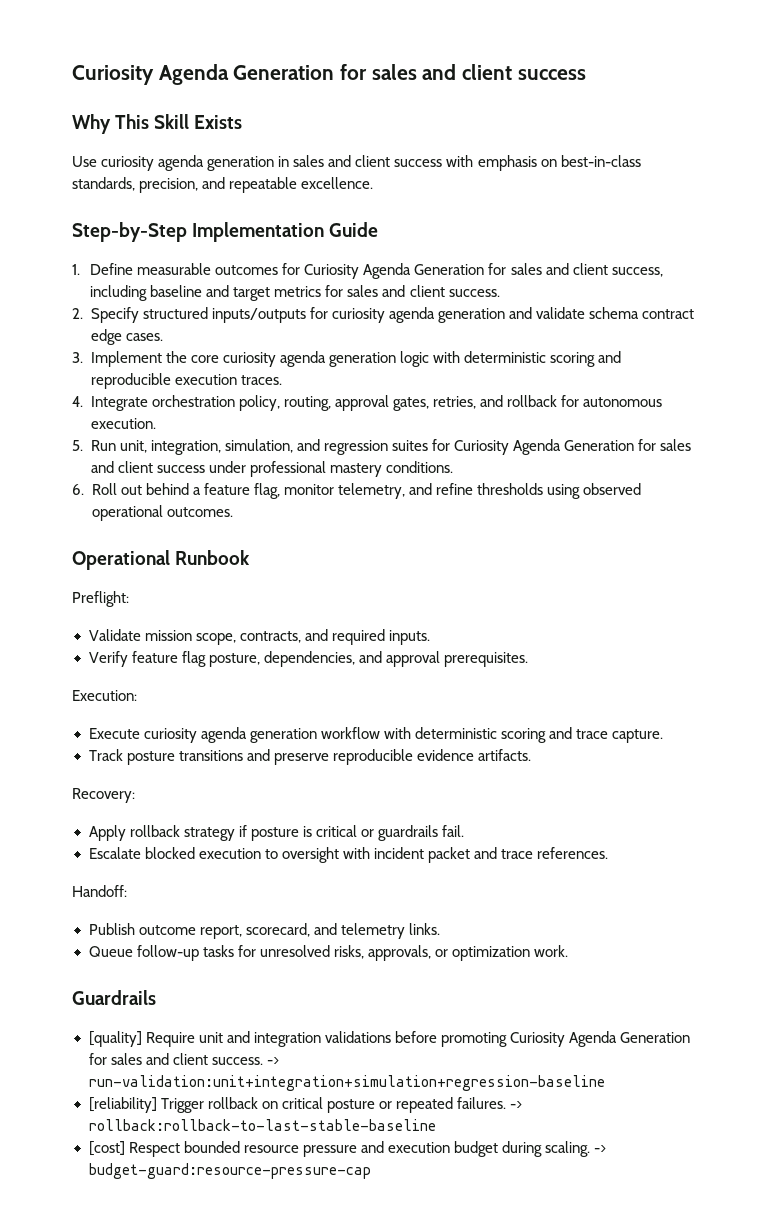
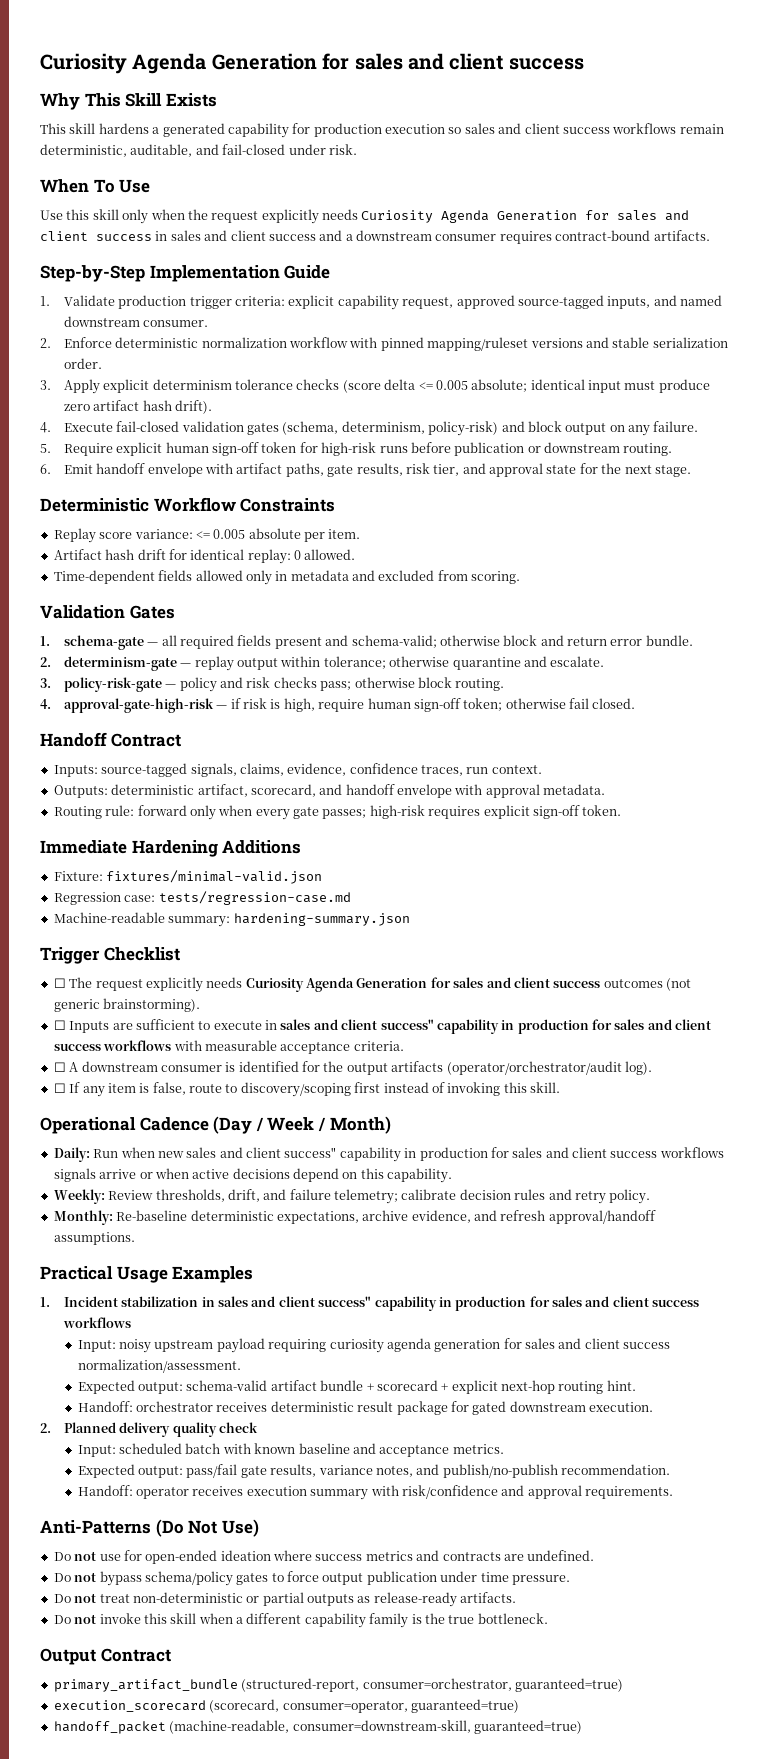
- Use curiosity agenda generation in sales and client success with emphasis on best-in-class standards, precision, and repeatable excellence.
+ This skill hardens a generated capability for production execution so sales and client success workflows remain deterministic, auditable, and fail-closed under risk.
+ When To Use
+ Use this skill only when the request explicitly needs Curiosity Agenda Generation for sales and client success in sales and client success and a downstream consumer requires contract-bound artifacts.
  Step-by-Step Implementation Guide
- 1. Define measurable outcomes for Curiosity Agenda Generation for sales and client success, including baseline and target metrics for sales and client success.
- 2. Specify structured inputs/outputs for curiosity agenda generation and validate schema contract edge cases.
- 3. Implement the core curiosity agenda generation logic with deterministic scoring and reproducible execution traces.
- 4. Integrate orchestration policy, routing, approval gates, retries, and rollback for autonomous execution.
- 5. Run unit, integration, simulation, and regression suites for Curiosity Agenda Generation for sales and client success under professional mastery conditions.
- 6. Roll out behind a feature flag, monitor telemetry, and refine thresholds using observed operational outcomes.
- Operational Runbook
- Preflight:
- Validate mission scope, contracts, and required inputs.
- Verify feature flag posture, dependencies, and approval prerequisites.
- Execution:
- Execute curiosity agenda generation workflow with deterministic scoring and trace capture.
- Track posture transitions and preserve reproducible evidence artifacts.
- Recovery:
- Apply rollback strategy if posture is critical or guardrails fail.
- Escalate blocked execution to oversight with incident packet and trace references.
- Handoff:
- Publish outcome report, scorecard, and telemetry links.
- Queue follow-up tasks for unresolved risks, approvals, or optimization work.
- Guardrails
- [quality] Require unit and integration validations before promoting Curiosity Agenda Generation for sales and client success. -> run-validation:unit+integration+simulation+regression-baseline
- [reliability] Trigger rollback on critical posture or repeated failures. -> rollback:rollback-to-last-stable-baseline
- [cost] Respect bounded resource pressure and execution budget during scaling. -> budget-guard:resource-pressure-cap
+ 1. Validate production trigger criteria: explicit capability request, approved source-tagged inputs, and named downstream consumer.
+ 2. Enforce deterministic normalization workflow with pinned mapping/ruleset versions and stable serialization order.
+ 3. Apply explicit determinism tolerance checks (score delta <= 0.005 absolute; identical input must produce zero artifact hash drift).
+ 4. Execute fail-closed validation gates (schema, determinism, policy-risk) and block output on any failure.
+ 5. Require explicit human sign-off token for high-risk runs before publication or downstream routing.
+ 6. Emit handoff envelope with artifact paths, gate results, risk tier, and approval state for the next stage.
+ Deterministic Workflow Constraints
+ Replay score variance: <= 0.005 absolute per item.
+ Artifact hash drift for identical replay: 0 allowed.
+ Time-dependent fields allowed only in metadata and excluded from scoring.
+ Validation Gates
+ 1. schema-gate — all required fields present and schema-valid; otherwise block and return error bundle.
+ 2. determinism-gate — replay output within tolerance; otherwise quarantine and escalate.
+ 3. policy-risk-gate — policy and risk checks pass; otherwise block routing.
+ 4. approval-gate-high-risk — if risk is high, require human sign-off token; otherwise fail closed.
+ Handoff Contract
+ Inputs: source-tagged signals, claims, evidence, confidence traces, run context.
+ Outputs: deterministic artifact, scorecard, and handoff envelope with approval metadata.
+ Routing rule: forward only when every gate passes; high-risk requires explicit sign-off token.
+ Immediate Hardening Additions
+ Fixture: fixtures/minimal-valid.json
+ Regression case: tests/regression-case.md
+ Machine-readable summary: hardening-summary.json
+ Trigger Checklist
+ ☐ The request explicitly needs Curiosity Agenda Generation for sales and client success outcomes (not generic brainstorming).
+ ☐ Inputs are sufficient to execute in sales and client success" capability in production for sales and client success workflows with measurable acceptance criteria.
+ ☐ A downstream consumer is identified for the output artifacts (operator/orchestrator/audit log).
+ ☐ If any item is false, route to discovery/scoping first instead of invoking this skill.
+ Operational Cadence (Day / Week / Month)
+ Daily: Run when new sales and client success" capability in production for sales and client success workflows signals arrive or when active decisions depend on this capability.
+ Weekly: Review thresholds, drift, and failure telemetry; calibrate decision rules and retry policy.
+ Monthly: Re-baseline deterministic expectations, archive evidence, and refresh approval/handoff assumptions.
+ Practical Usage Examples
+ 1. Incident stabilization in sales and client success" capability in production for sales and client success workflows
+ Input: noisy upstream payload requiring curiosity agenda generation for sales and client success normalization/assessment.
+ Expected output: schema-valid artifact bundle + scorecard + explicit next-hop routing hint.
+ Handoff: orchestrator receives deterministic result package for gated downstream execution.
+ 2. Planned delivery quality check
+ Input: scheduled batch with known baseline and acceptance metrics.
+ Expected output: pass/fail gate results, variance notes, and publish/no-publish recommendation.
+ Handoff: operator receives execution summary with risk/confidence and approval requirements.
+ Anti-Patterns (Do Not Use)
+ Do not use for open-ended ideation where success metrics and contracts are undefined.
+ Do not bypass schema/policy gates to force output publication under time pressure.
+ Do not treat non-deterministic or partial outputs as release-ready artifacts.
+ Do not invoke this skill when a different capability family is the true bottleneck.
+ Output Contract
+ primary_artifact_bundle (structured-report, consumer=orchestrator, guaranteed=true)
+ execution_scorecard (scorecard, consumer=operator, guaranteed=true)
+ handoff_packet (machine-readable, consumer=downstream-skill, guaranteed=true)

